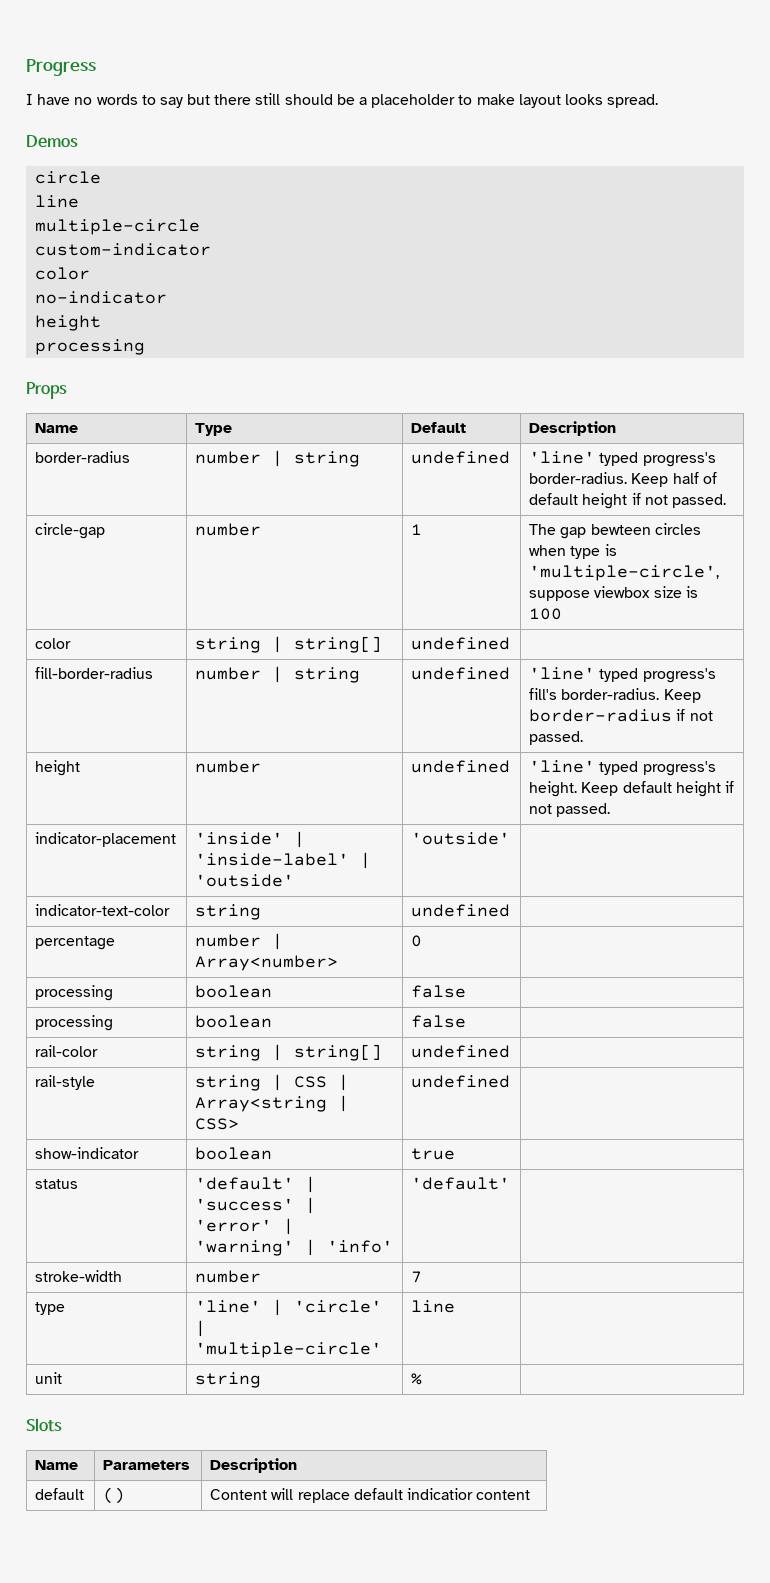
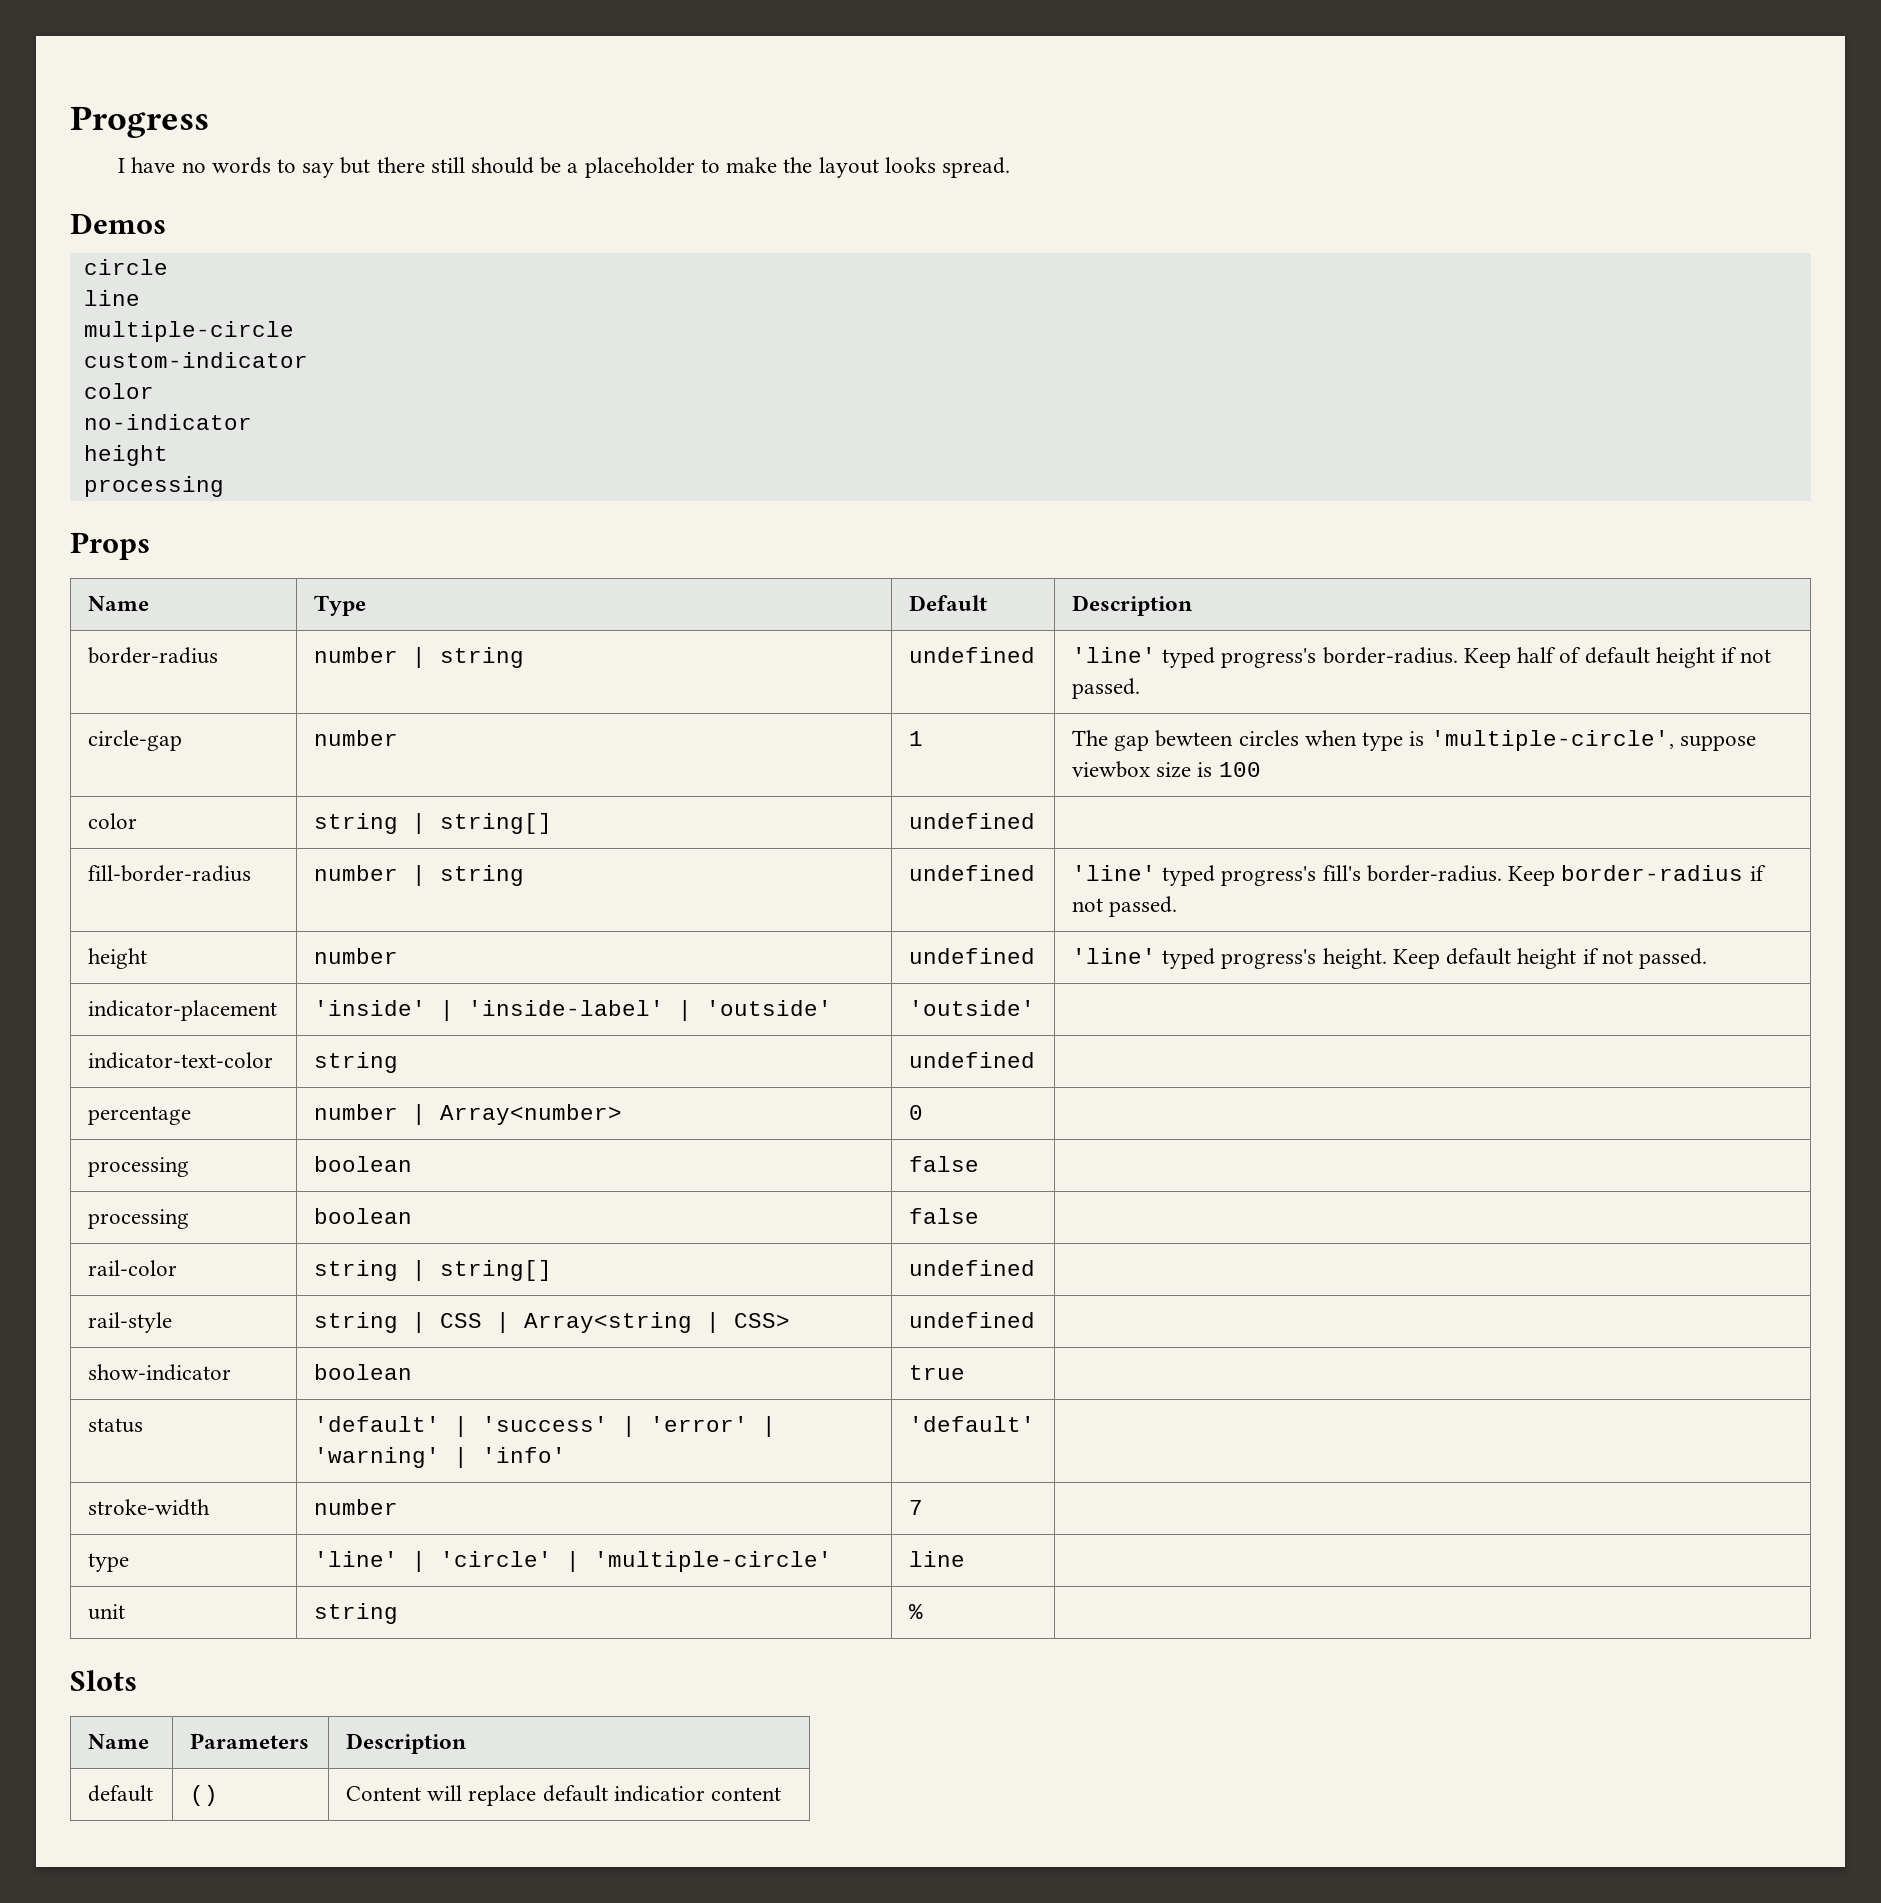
- I have no words to say but there still should be a placeholder to make layout looks spread.
+ I have no words to say but there still should be a placeholder to make the layout looks spread.

